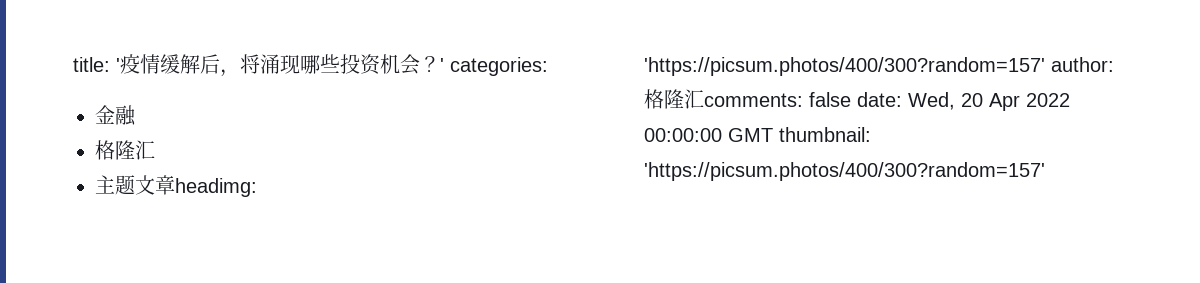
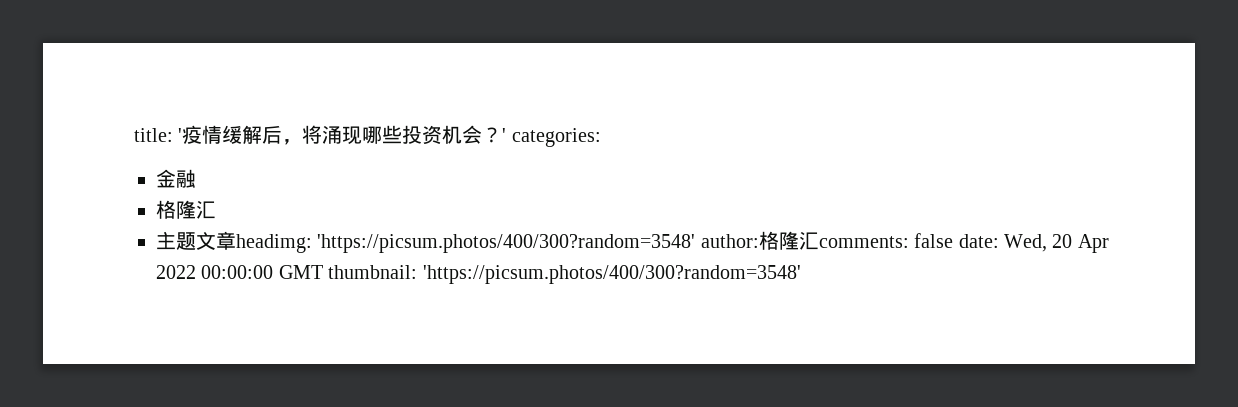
- 主题文章headimg: 'https://picsum.photos/400/300?random=157' author:格隆汇comments: false date: Wed, 20 Apr 2022 00:00:00 GMT thumbnail: 'https://picsum.photos/400/300?random=157'
+ 主题文章headimg: 'https://picsum.photos/400/300?random=3548' author:格隆汇comments: false date: Wed, 20 Apr 2022 00:00:00 GMT thumbnail: 'https://picsum.photos/400/300?random=3548'

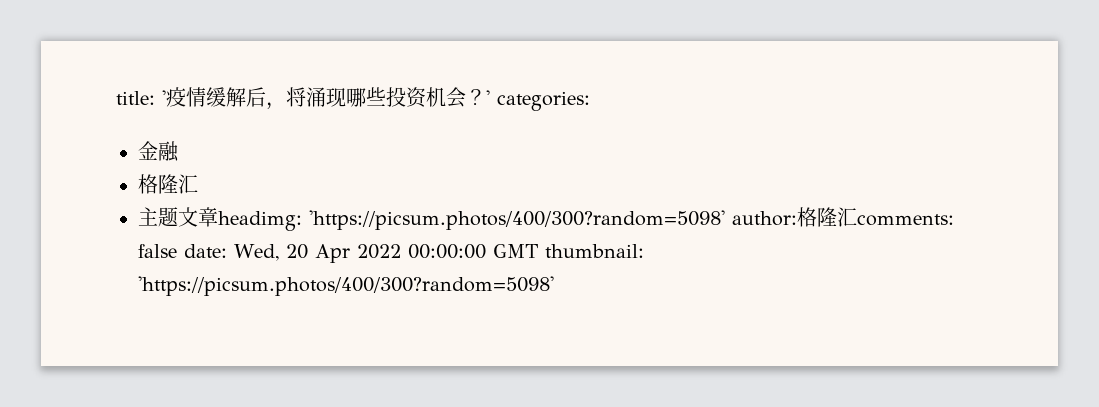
- 主题文章headimg: 'https://picsum.photos/400/300?random=3548' author:格隆汇comments: false date: Wed, 20 Apr 2022 00:00:00 GMT thumbnail: 'https://picsum.photos/400/300?random=3548'
+ 主题文章headimg: 'https://picsum.photos/400/300?random=5098' author:格隆汇comments: false date: Wed, 20 Apr 2022 00:00:00 GMT thumbnail: 'https://picsum.photos/400/300?random=5098'

